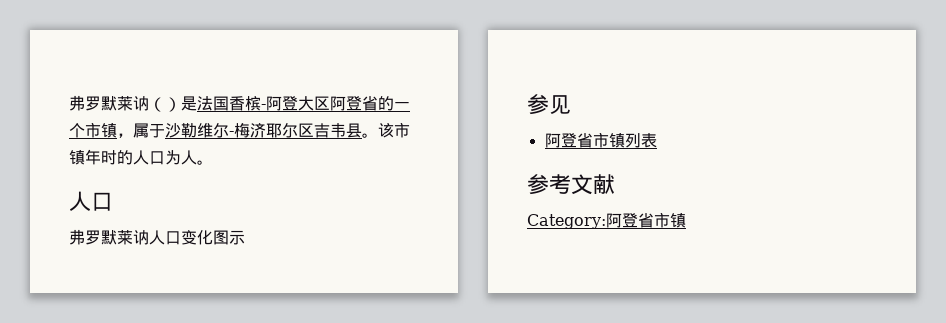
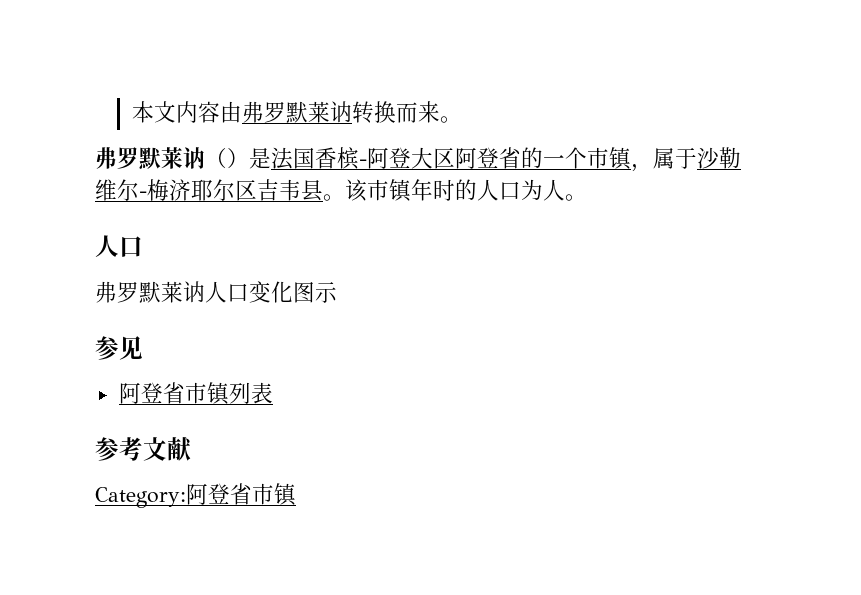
+ 本文内容由弗罗默莱讷转换而来。

